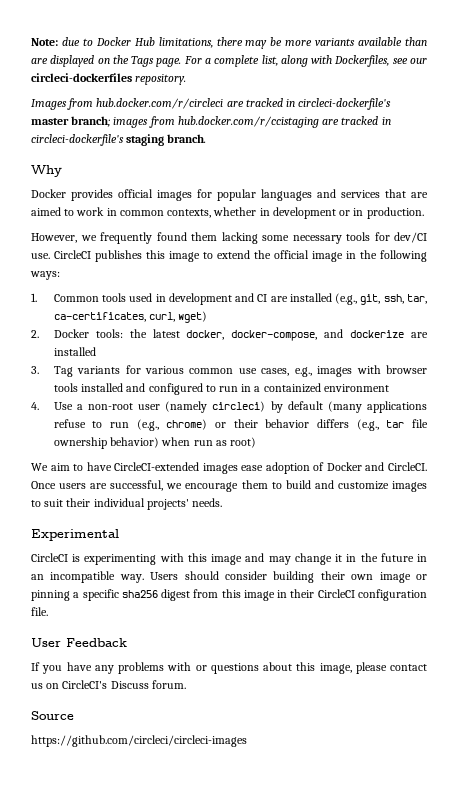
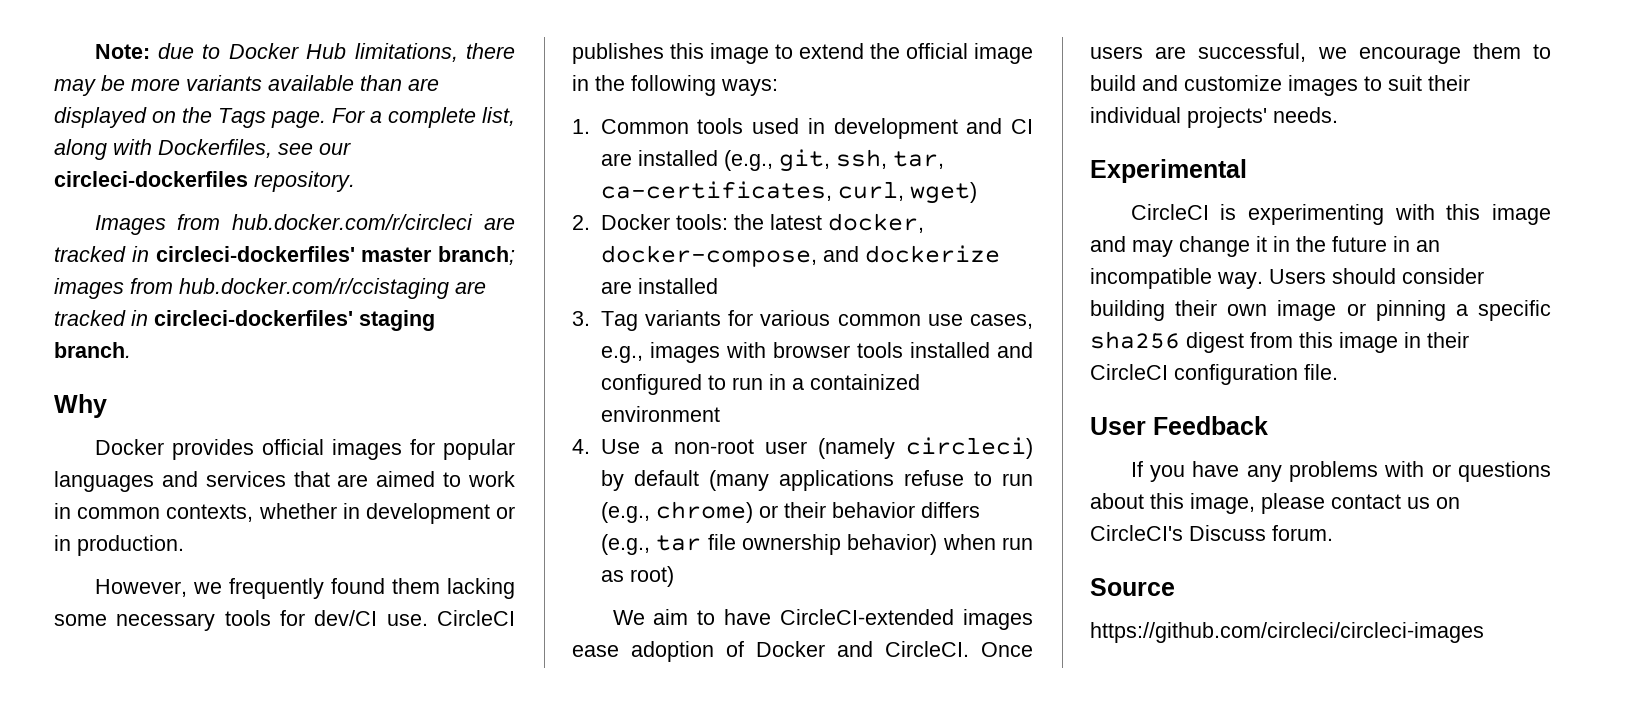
- Images from hub.docker.com/r/circleci are tracked in circleci-dockerfile's master branch; images from hub.docker.com/r/ccistaging are tracked in circleci-dockerfile's staging branch.
+ Images from hub.docker.com/r/circleci are tracked in circleci-dockerfiles' master branch; images from hub.docker.com/r/ccistaging are tracked in circleci-dockerfiles' staging branch.

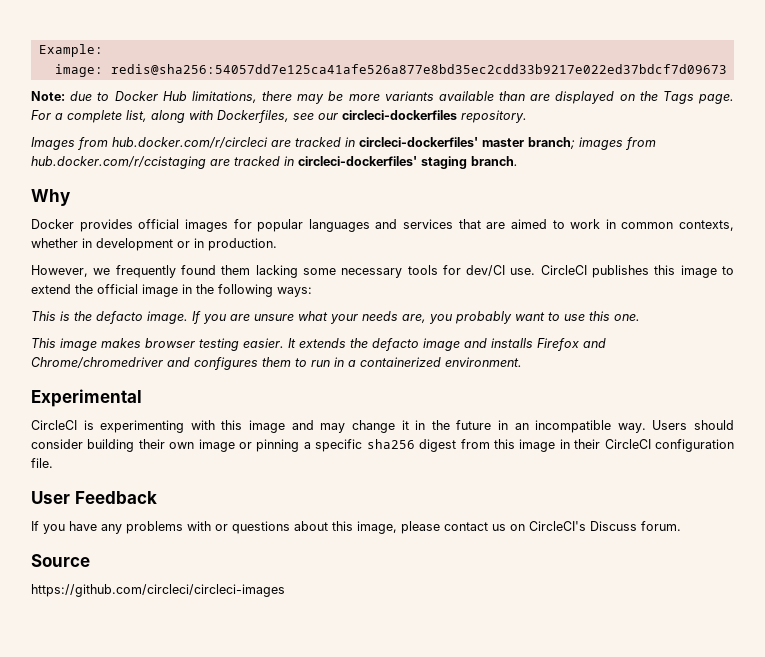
+ Example:
+ image: redis@sha256:54057dd7e125ca41afe526a877e8bd35ec2cdd33b9217e022ed37bdcf7d09673
- 1. Common tools used in development and CI are installed (e.g., git, ssh, tar, ca-certificates, curl, wget)
- 2. Docker tools: the latest docker, docker-compose, and dockerize are installed
- 3. Tag variants for various common use cases, e.g., images with browser tools installed and configured to run in a containized environment
- 4. Use a non-root user (namely circleci) by default (many applications refuse to run (e.g., chrome) or their behavior differs (e.g., tar file ownership behavior) when run as root)
- We aim to have CircleCI-extended images ease adoption of Docker and CircleCI. Once users are successful, we encourage them to build and customize images to suit their individual projects' needs.
+ This is the defacto image. If you are unsure what your needs are, you probably want to use this one.
+ This image makes browser testing easier. It extends the defacto image and installs Firefox and Chrome/chromedriver and configures them to run in a containerized environment.

